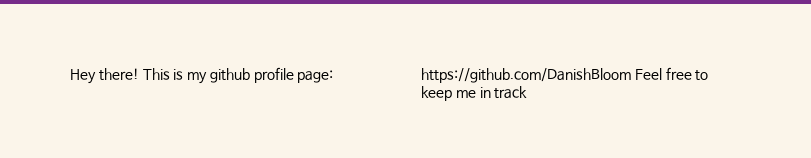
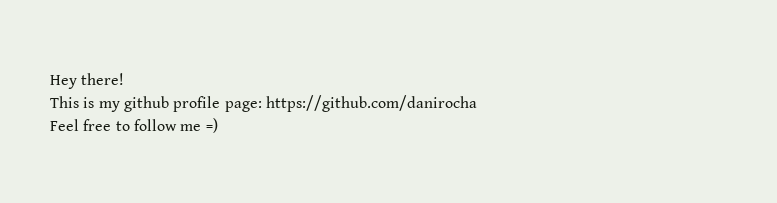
- Hey there! This is my github profile page: https://github.com/DanishBloom Feel free to keep me in track
+ Hey there!
+ This is my github profile page: https://github.com/danirocha
+ Feel free to follow me =)

